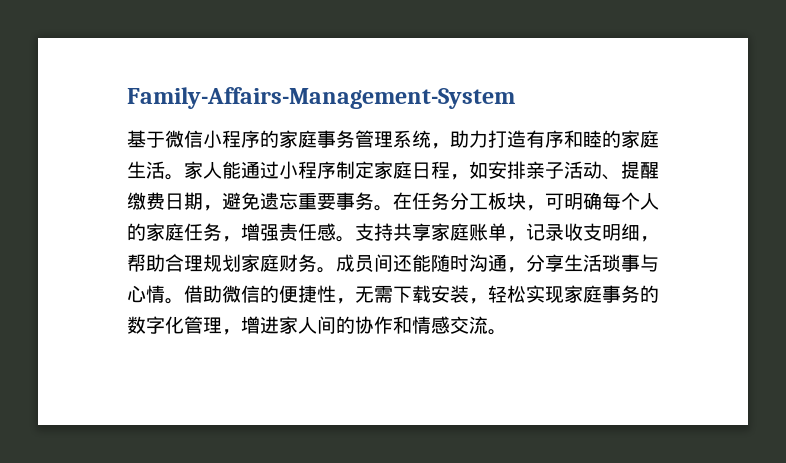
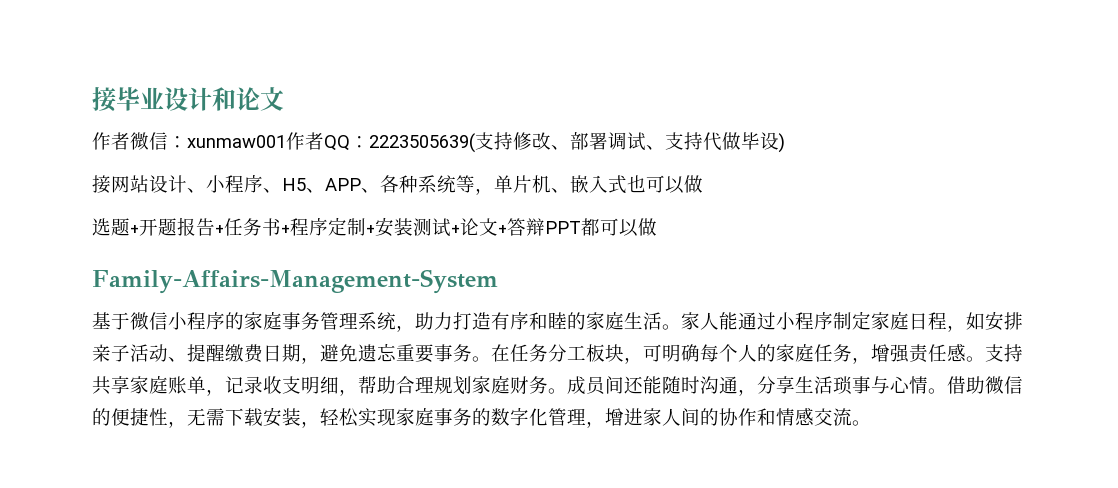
+ 接毕业设计和论文
+ 作者微信：xunmaw001作者QQ：2223505639(支持修改、部署调试、支持代做毕设)
+ 接网站设计、小程序、H5、APP、各种系统等，单片机、嵌入式也可以做
+ 选题+开题报告+任务书+程序定制+安装测试+论文+答辩PPT都可以做

